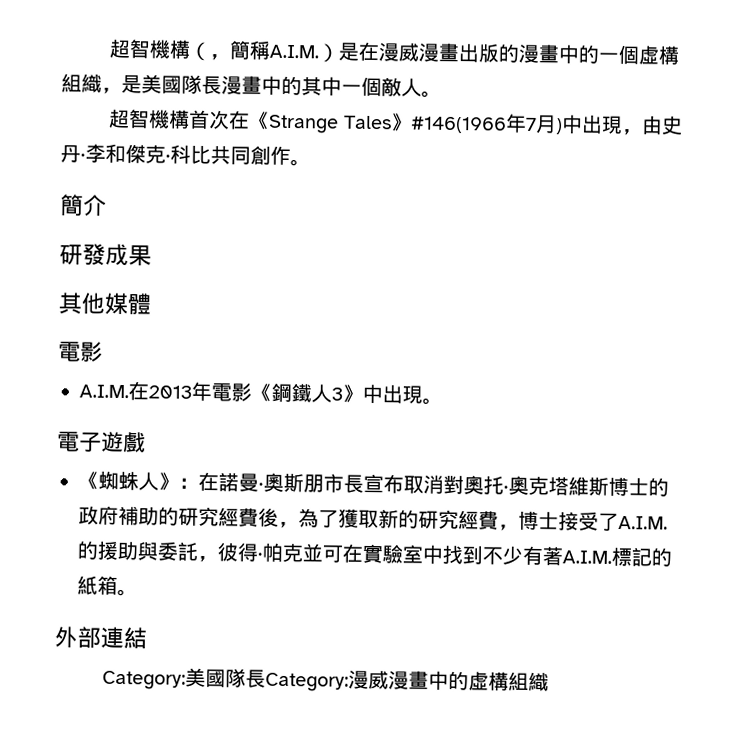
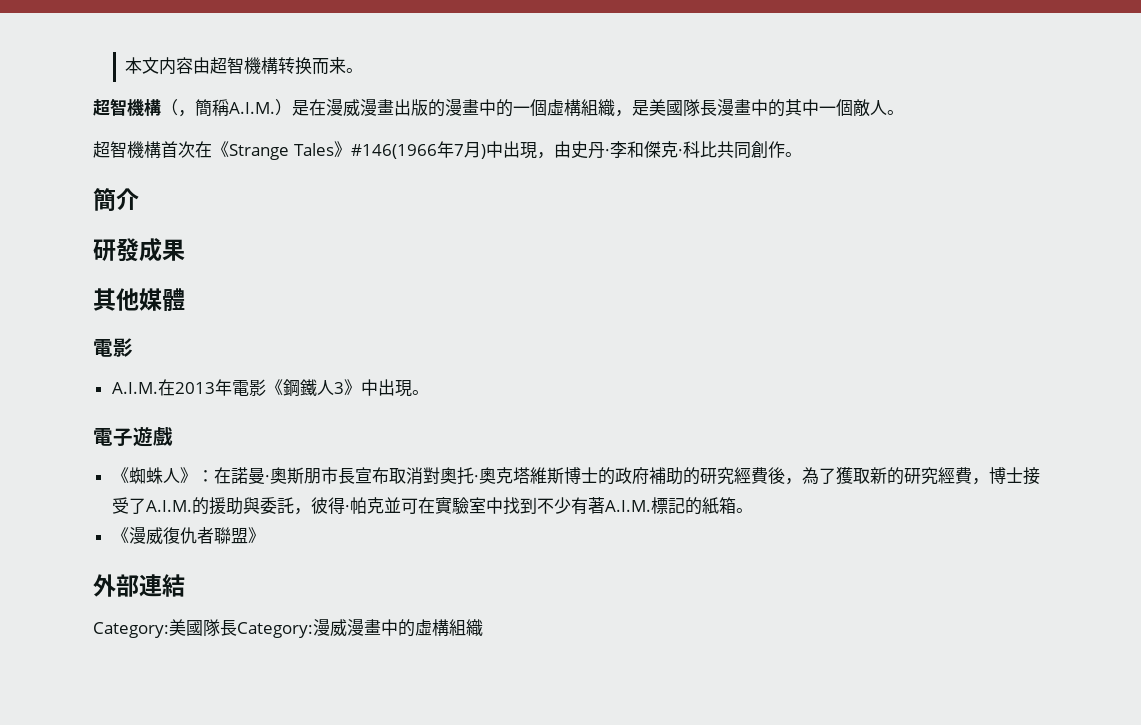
+ 本文内容由超智機構转换而来。
+ 《漫威復仇者聯盟》

